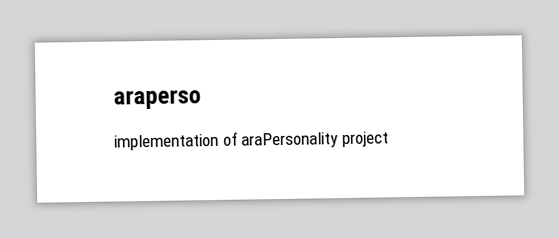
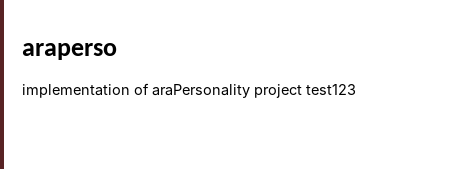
- implementation of araPersonality project
+ implementation of araPersonality project test123

